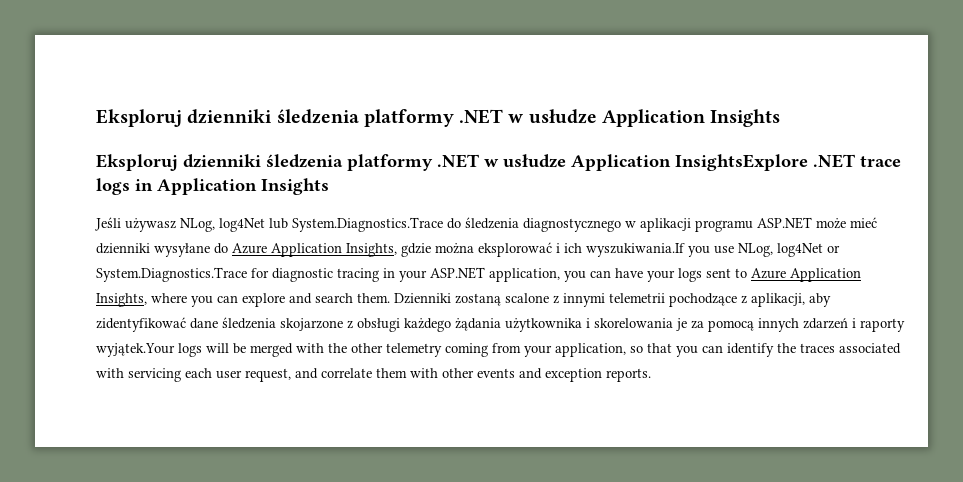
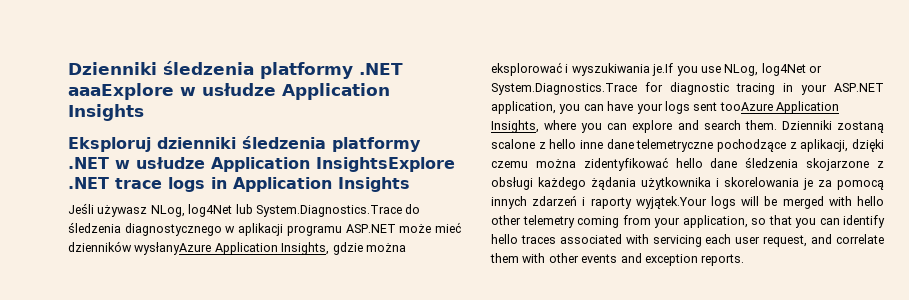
- Eksploruj dzienniki śledzenia platformy .NET w usłudze Application Insights
+ Dzienniki śledzenia platformy .NET aaaExplore w usłudze Application Insights
- Jeśli używasz NLog, log4Net lub System.Diagnostics.Trace do śledzenia diagnostycznego w aplikacji programu ASP.NET może mieć dzienniki wysyłane do Azure Application Insights, gdzie można eksplorować i ich wyszukiwania.If you use NLog, log4Net or System.Diagnostics.Trace for diagnostic tracing in your ASP.NET application, you can have your logs sent to Azure Application Insights, where you can explore and search them.
+ Jeśli używasz NLog, log4Net lub System.Diagnostics.Trace do śledzenia diagnostycznego w aplikacji programu ASP.NET może mieć dzienników wysłanyAzure Application Insights, gdzie można eksplorować i wyszukiwania je.If you use NLog, log4Net or System.Diagnostics.Trace for diagnostic tracing in your ASP.NET application, you can have your logs sent tooAzure Application Insights, where you can explore and search them.
- Dzienniki zostaną scalone z innymi telemetrii pochodzące z aplikacji, aby zidentyfikować dane śledzenia skojarzone z obsługi każdego żądania użytkownika i skorelowania je za pomocą innych zdarzeń i raporty wyjątek.Your logs will be merged with the other telemetry coming from your application, so that you can identify the traces associated with servicing each user request, and correlate them with other events and exception reports.
+ Dzienniki zostaną scalone z hello inne dane telemetryczne pochodzące z aplikacji, dzięki czemu można zidentyfikować hello dane śledzenia skojarzone z obsługi każdego żądania użytkownika i skorelowania je za pomocą innych zdarzeń i raporty wyjątek.Your logs will be merged with hello other telemetry coming from your application, so that you can identify hello traces associated with servicing each user request, and correlate them with other events and exception reports.

